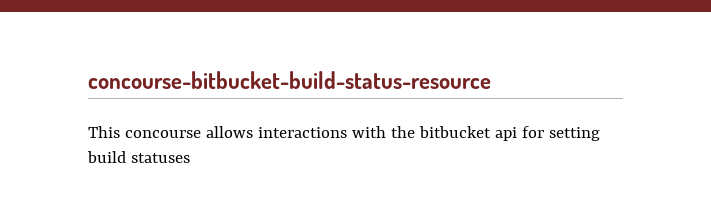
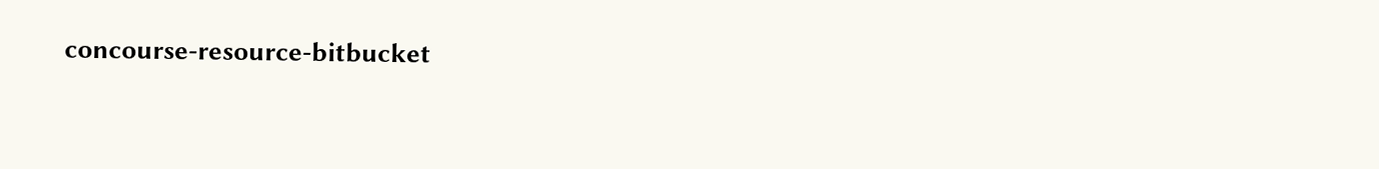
- concourse-bitbucket-build-status-resource
- This concourse allows interactions with the bitbucket api for setting build statuses
+ concourse-resource-bitbucket

